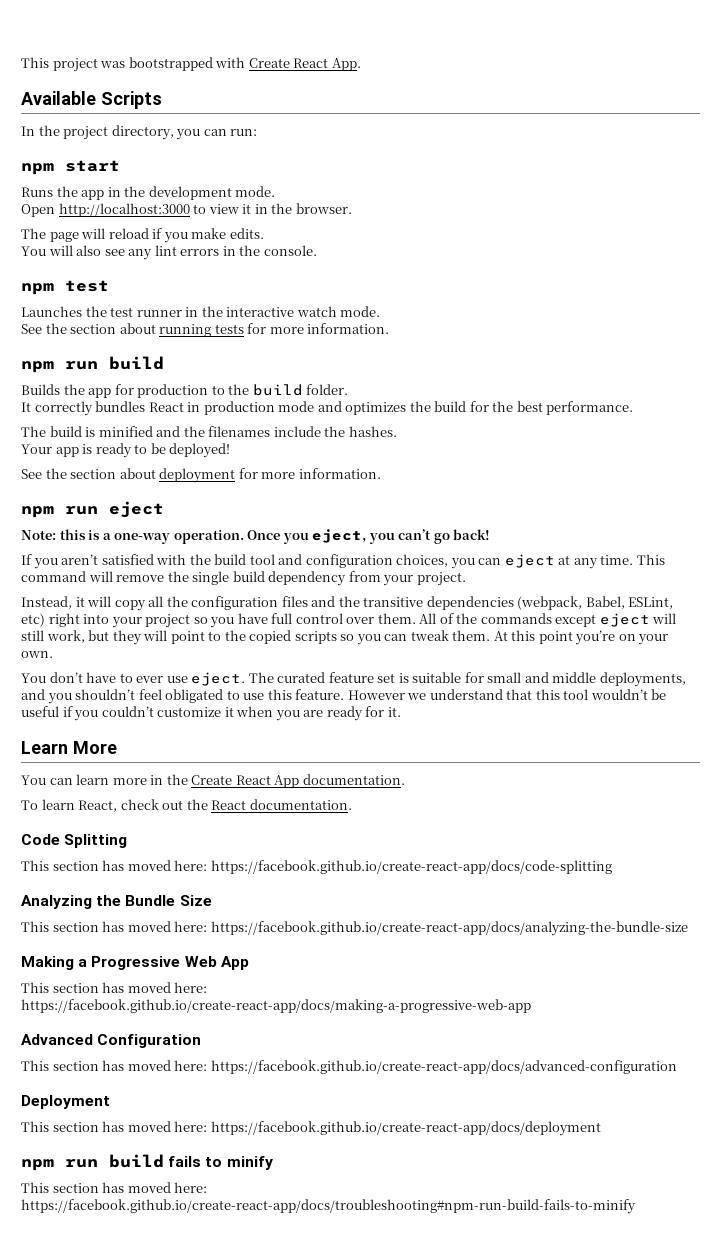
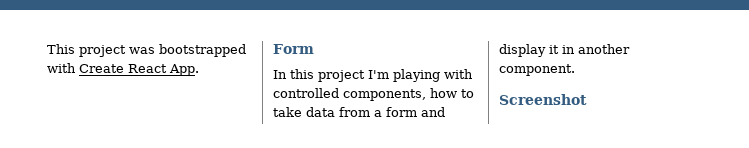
- Available Scripts
+ Form
- In the project directory, you can run:
- npm start
- Runs the app in the development mode.
- Open http://localhost:3000 to view it in the browser.
- The page will reload if you make edits.
- You will also see any lint errors in the console.
- npm test
- Launches the test runner in the interactive watch mode.
- See the section about running tests for more information.
- npm run build
- Builds the app for production to the build folder.
- It correctly bundles React in production mode and optimizes the build for the best performance.
- The build is minified and the filenames include the hashes.
- Your app is ready to be deployed!
- See the section about deployment for more information.
- npm run eject
- Note: this is a one-way operation. Once you eject, you can’t go back!
- If you aren’t satisfied with the build tool and configuration choices, you can eject at any time. This command will remove the single build dependency from your project.
- Instead, it will copy all the configuration files and the transitive dependencies (webpack, Babel, ESLint, etc) right into your project so you have full control over them. All of the commands except eject will still work, but they will point to the copied scripts so you can tweak them. At this point you’re on your own.
- You don’t have to ever use eject. The curated feature set is suitable for small and middle deployments, and you shouldn’t feel obligated to use this feature. However we understand that this tool wouldn’t be useful if you couldn’t customize it when you are ready for it.
- Learn More
- You can learn more in the Create React App documentation.
- To learn React, check out the React documentation.
- Code Splitting
- This section has moved here: https://facebook.github.io/create-react-app/docs/code-splitting
- Analyzing the Bundle Size
- This section has moved here: https://facebook.github.io/create-react-app/docs/analyzing-the-bundle-size
- Making a Progressive Web App
- This section has moved here: https://facebook.github.io/create-react-app/docs/making-a-progressive-web-app
- Advanced Configuration
- This section has moved here: https://facebook.github.io/create-react-app/docs/advanced-configuration
- Deployment
- This section has moved here: https://facebook.github.io/create-react-app/docs/deployment
- npm run build fails to minify
- This section has moved here: https://facebook.github.io/create-react-app/docs/troubleshooting#npm-run-build-fails-to-minify
+ In this project I'm playing with controlled components, how to take data from a form and display it in another component.
+ Screenshot

